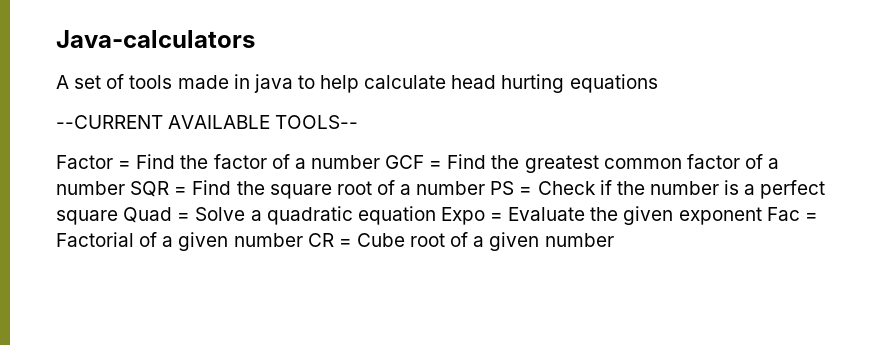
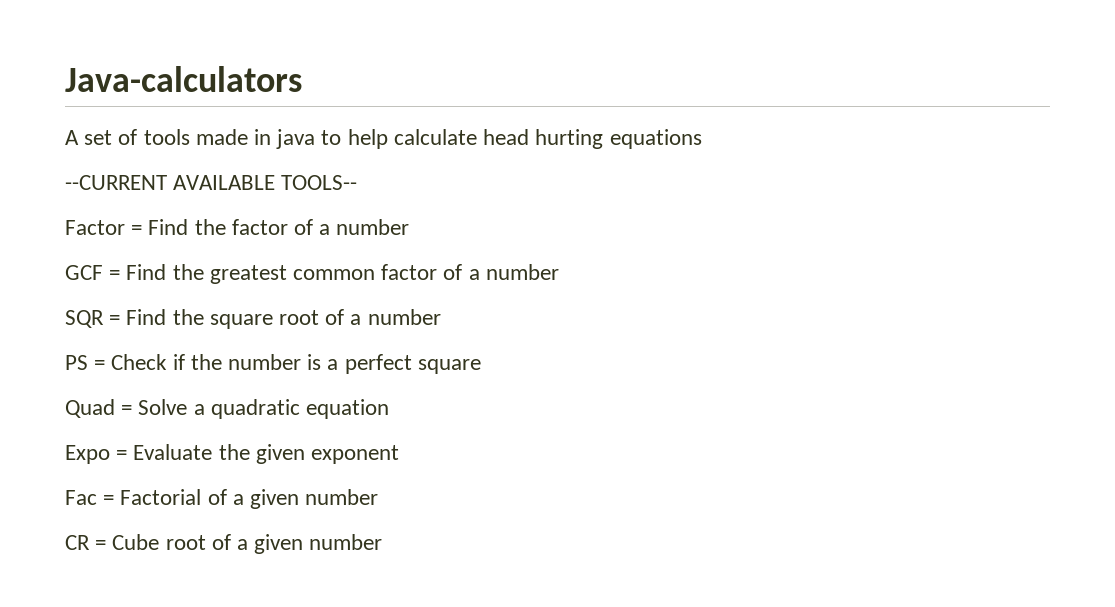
- Factor = Find the factor of a number GCF = Find the greatest common factor of a number SQR = Find the square root of a number PS = Check if the number is a perfect square Quad = Solve a quadratic equation Expo = Evaluate the given exponent Fac = Factorial of a given number CR = Cube root of a given number
+ Factor = Find the factor of a number
+ GCF = Find the greatest common factor of a number
+ SQR = Find the square root of a number
+ PS = Check if the number is a perfect square
+ Quad = Solve a quadratic equation
+ Expo = Evaluate the given exponent
+ Fac = Factorial of a given number
+ CR = Cube root of a given number

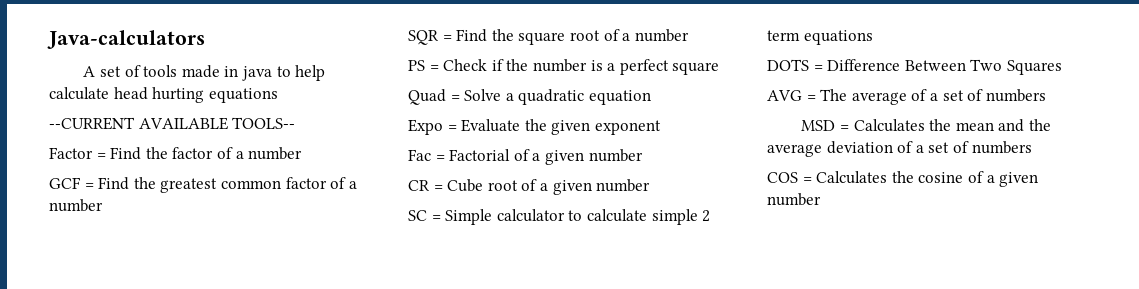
+ SC = Simple calculator to calculate simple 2 term equations
+ DOTS = Difference Between Two Squares
+ AVG = The average of a set of numbers
+ MSD = Calculates the mean and the average deviation of a set of numbers
+ COS = Calculates the cosine of a given number

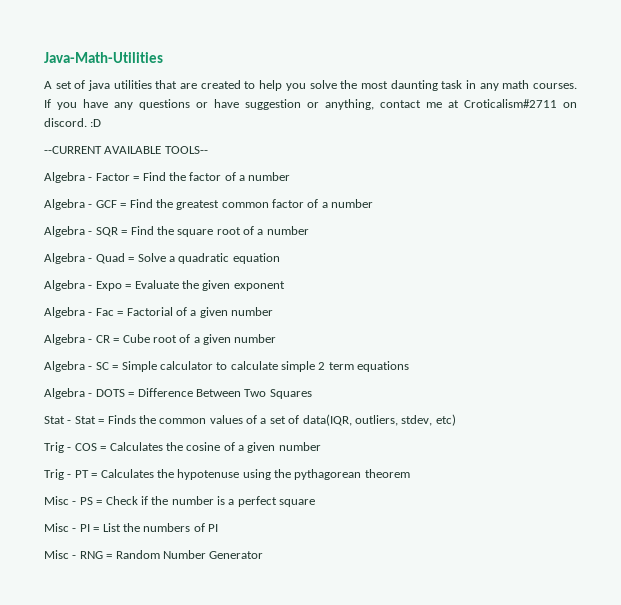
- Java-calculators
+ Java-Math-Utilities
- A set of tools made in java to help calculate head hurting equations
+ A set of java utilities that are created to help you solve the most daunting task in any math courses. If you have any questions or have suggestion or anything, contact me at Croticalism#2711 on discord. :D
- Factor = Find the factor of a number
+ Algebra - Factor = Find the factor of a number
- GCF = Find the greatest common factor of a number
+ Algebra - GCF = Find the greatest common factor of a number
- SQR = Find the square root of a number
+ Algebra - SQR = Find the square root of a number
- PS = Check if the number is a perfect square
+ Algebra - Quad = Solve a quadratic equation
+ Algebra - Expo = Evaluate the given exponent
+ Algebra - Fac = Factorial of a given number
+ Algebra - CR = Cube root of a given number
+ Algebra - SC = Simple calculator to calculate simple 2 term equations
+ Algebra - DOTS = Difference Between Two Squares
+ Stat - Stat = Finds the common values of a set of data(IQR, outliers, stdev, etc)
+ Trig - COS = Calculates the cosine of a given number
+ Trig - PT = Calculates the hypotenuse using the pythagorean theorem
+ Misc - PS = Check if the number is a perfect square
- Quad = Solve a quadratic equation
- Expo = Evaluate the given exponent
- Fac = Factorial of a given number
- CR = Cube root of a given number
- SC = Simple calculator to calculate simple 2 term equations
- DOTS = Difference Between Two Squares
- AVG = The average of a set of numbers
- MSD = Calculates the mean and the average deviation of a set of numbers
- COS = Calculates the cosine of a given number
+ Misc - PI = List the numbers of PI
+ Misc - RNG = Random Number Generator

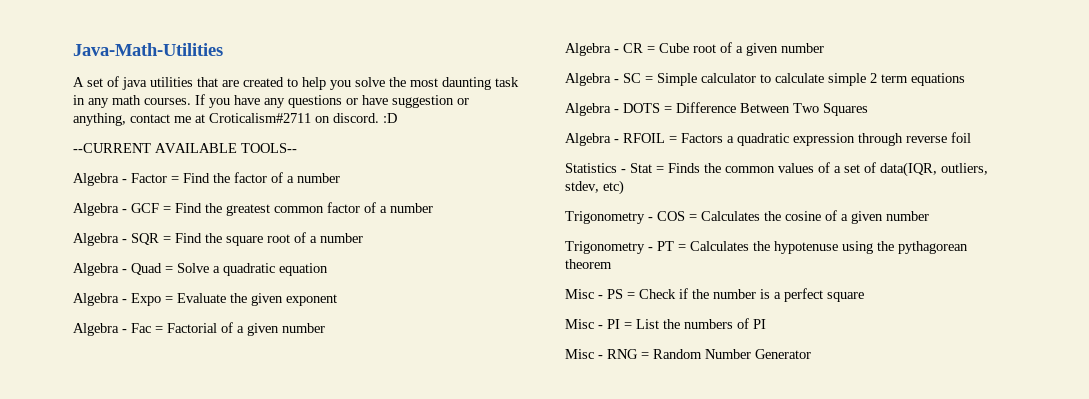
- Stat - Stat = Finds the common values of a set of data(IQR, outliers, stdev, etc)
+ Algebra - RFOIL = Factors a quadratic expression through reverse foil
+ Statistics - Stat = Finds the common values of a set of data(IQR, outliers, stdev, etc)
- Trig - COS = Calculates the cosine of a given number
+ Trigonometry - COS = Calculates the cosine of a given number
- Trig - PT = Calculates the hypotenuse using the pythagorean theorem
+ Trigonometry - PT = Calculates the hypotenuse using the pythagorean theorem

